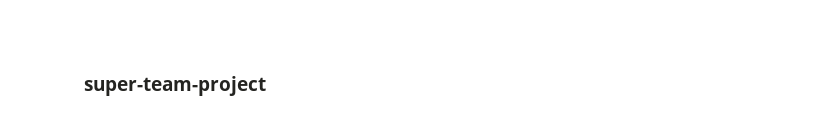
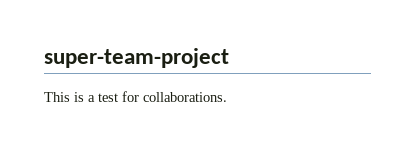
+ This is a test for collaborations.

